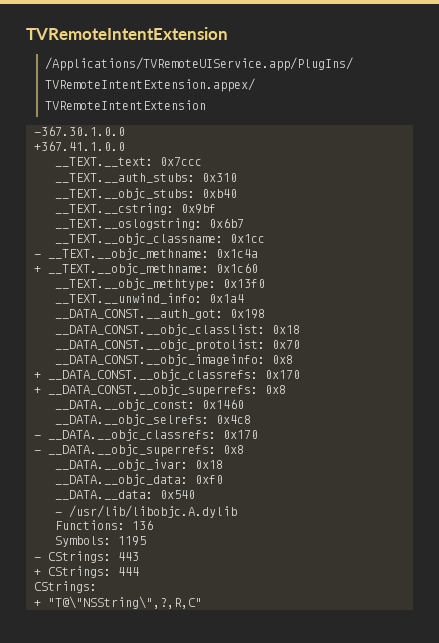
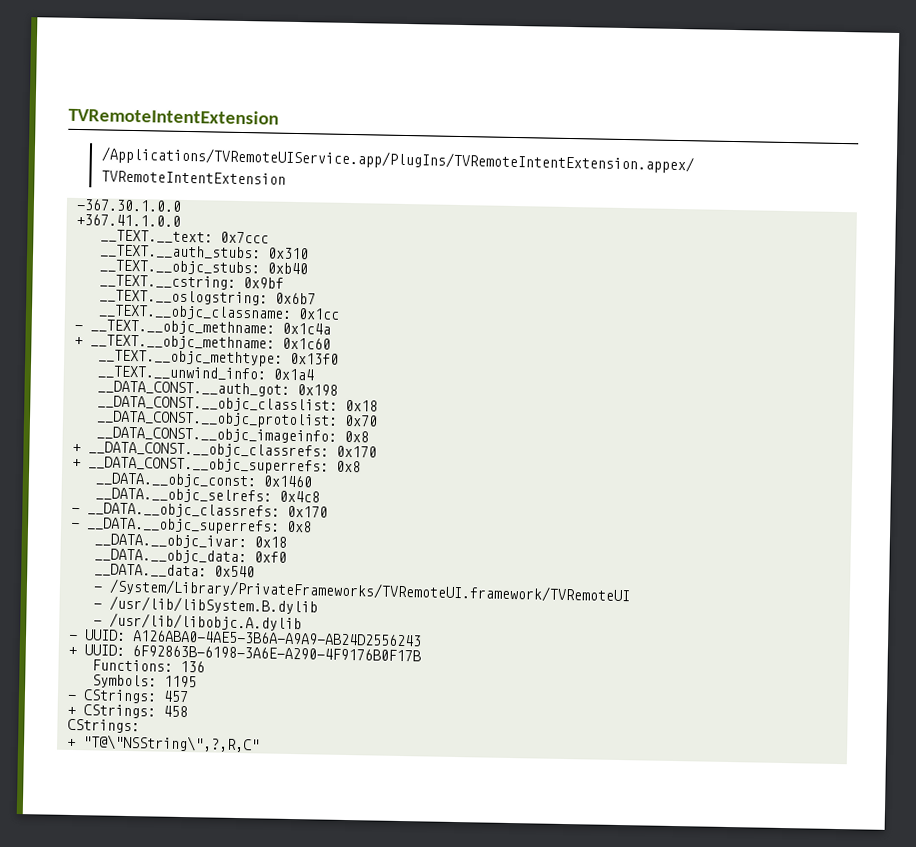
+ - /System/Library/PrivateFrameworks/TVRemoteUI.framework/TVRemoteUI
+ - /usr/lib/libSystem.B.dylib
  - /usr/lib/libobjc.A.dylib
+ - UUID: A126ABA0-4AE5-3B6A-A9A9-AB24D2556243
+ + UUID: 6F92863B-6198-3A6E-A290-4F9176B0F17B
- - CStrings: 443
+ - CStrings: 457
- + CStrings: 444
+ + CStrings: 458

